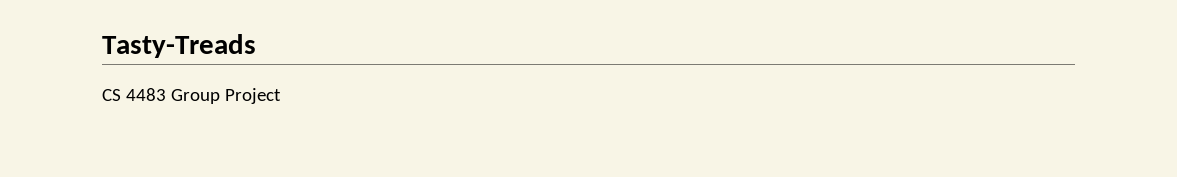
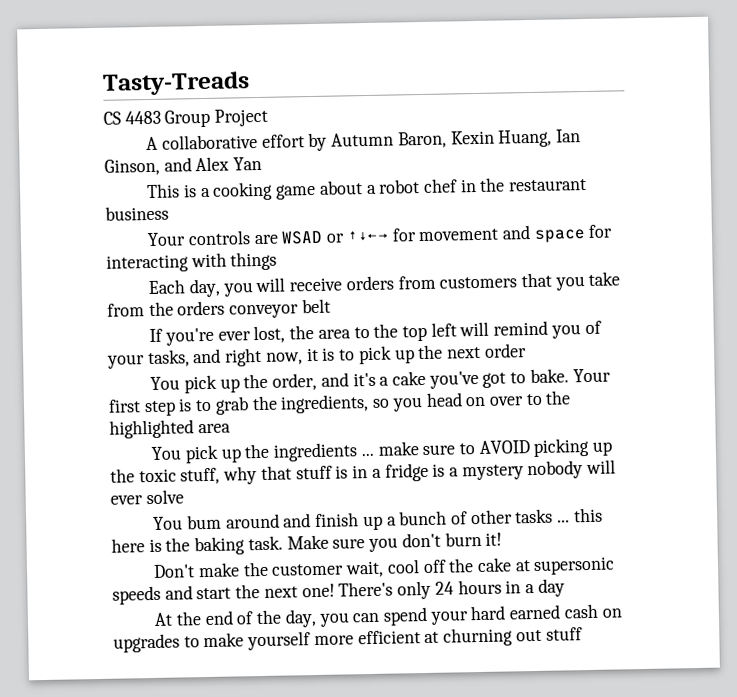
+ A collaborative effort by Autumn Baron, Kexin Huang, Ian Ginson, and Alex Yan
+ This is a cooking game about a robot chef in the restaurant business
+ Your controls are WSAD or ↑↓←→ for movement and space for interacting with things
+ Each day, you will receive orders from customers that you take from the orders conveyor belt
+ If you're ever lost, the area to the top left will remind you of your tasks, and right now, it is to pick up the next order
+ You pick up the order, and it's a cake you've got to bake. Your first step is to grab the ingredients, so you head on over to the highlighted area
+ You pick up the ingredients ... make sure to AVOID picking up the toxic stuff, why that stuff is in a fridge is a mystery nobody will ever solve
+ You bum around and finish up a bunch of other tasks ... this here is the baking task. Make sure you don't burn it!
+ Don't make the customer wait, cool off the cake at supersonic speeds and start the next one! There's only 24 hours in a day
+ At the end of the day, you can spend your hard earned cash on upgrades to make yourself more efficient at churning out stuff

